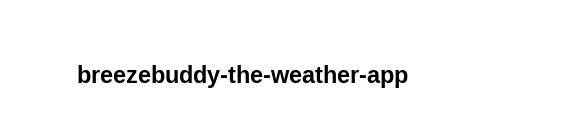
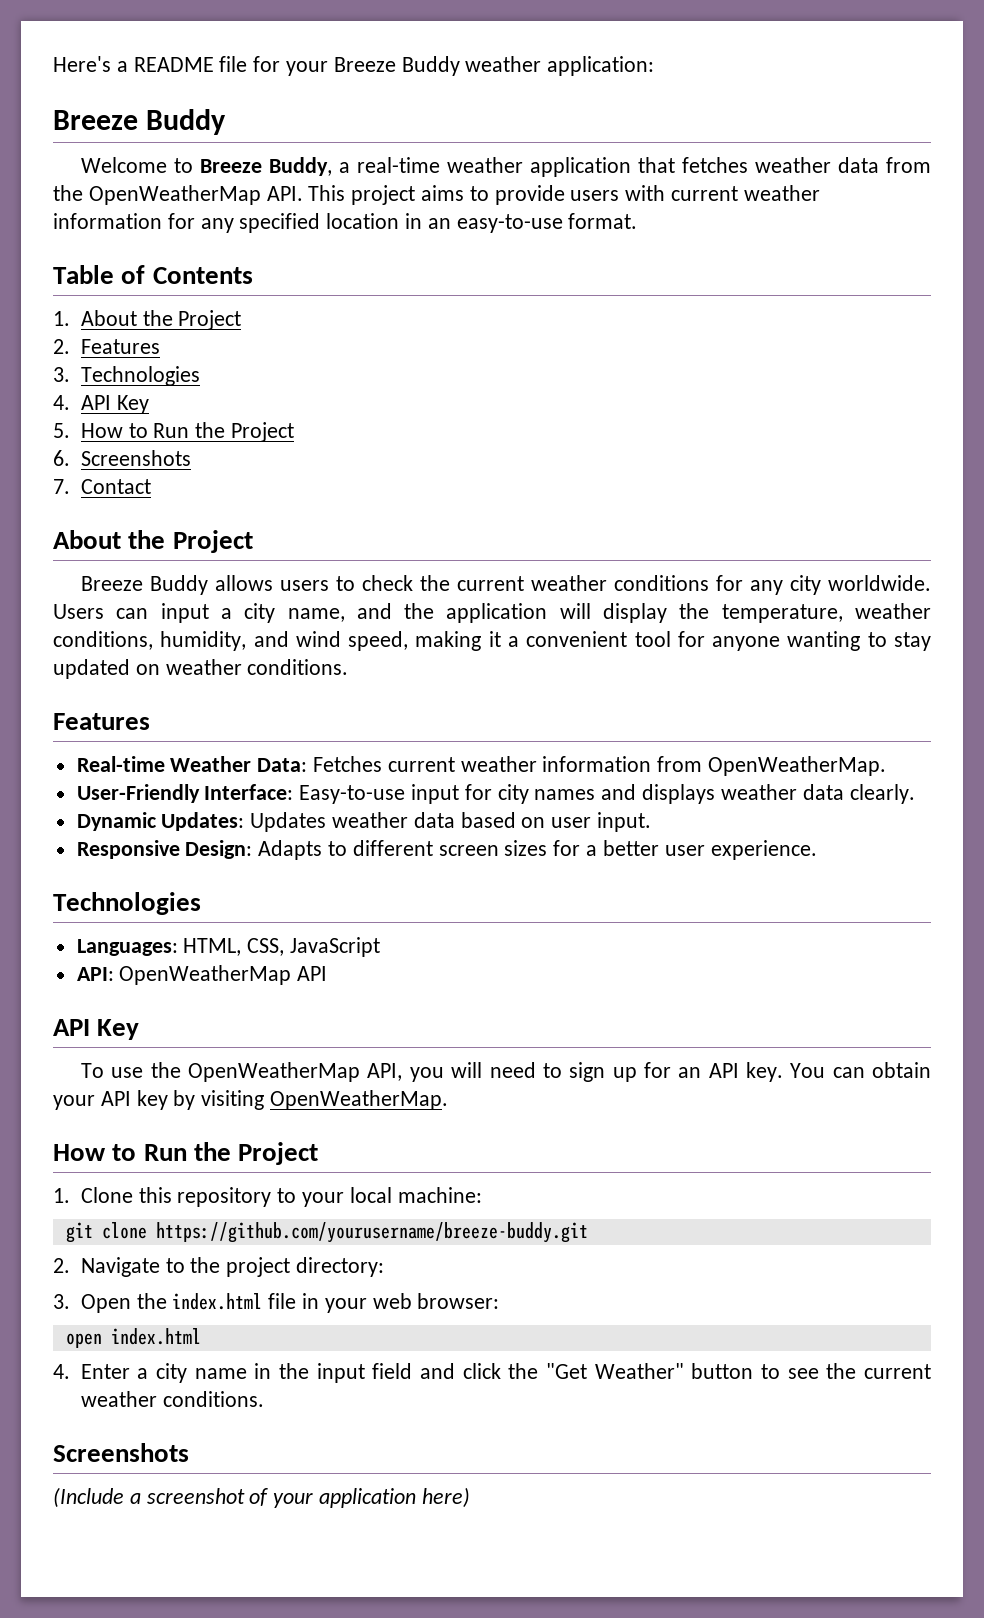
- breezebuddy-the-weather-app
+ Here's a README file for your Breeze Buddy weather application:
+ Breeze Buddy
+ Welcome to Breeze Buddy, a real-time weather application that fetches weather data from the OpenWeatherMap API. This project aims to provide users with current weather information for any specified location in an easy-to-use format.
+ Table of Contents
+ 1. About the Project
+ 2. Features
+ 3. Technologies
+ 4. API Key
+ 5. How to Run the Project
+ 6. Screenshots
+ 7. Contact
+ About the Project
+ Breeze Buddy allows users to check the current weather conditions for any city worldwide. Users can input a city name, and the application will display the temperature, weather conditions, humidity, and wind speed, making it a convenient tool for anyone wanting to stay updated on weather conditions.
+ Features
+ Real-time Weather Data: Fetches current weather information from OpenWeatherMap.
+ User-Friendly Interface: Easy-to-use input for city names and displays weather data clearly.
+ Dynamic Updates: Updates weather data based on user input.
+ Responsive Design: Adapts to different screen sizes for a better user experience.
+ Technologies
+ Languages: HTML, CSS, JavaScript
+ API: OpenWeatherMap API
+ API Key
+ To use the OpenWeatherMap API, you will need to sign up for an API key. You can obtain your API key by visiting OpenWeatherMap.
+ How to Run the Project
+ 1. Clone this repository to your local machine:
+ git clone https://github.com/yourusername/breeze-buddy.git
+ 2. Navigate to the project directory:
+ 3. Open the index.html file in your web browser:
+ open index.html
+ 4. Enter a city name in the input field and click the "Get Weather" button to see the current weather conditions.
+ Screenshots
+ (Include a screenshot of your application here)

